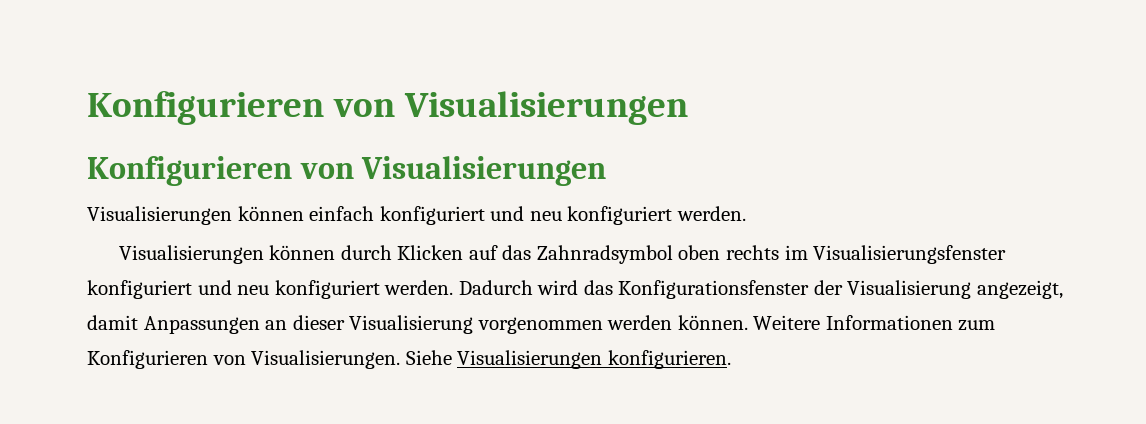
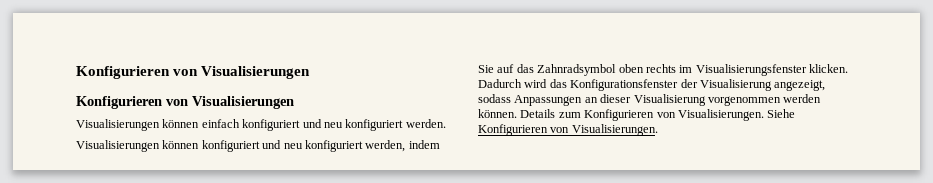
- Visualisierungen können durch Klicken auf das Zahnradsymbol oben rechts im Visualisierungsfenster konfiguriert und neu konfiguriert werden.
+ Visualisierungen können konfiguriert und neu konfiguriert werden, indem Sie auf das Zahnradsymbol oben rechts im Visualisierungsfenster klicken.
- Dadurch wird das Konfigurationsfenster der Visualisierung angezeigt, damit Anpassungen an dieser Visualisierung vorgenommen werden können.
+ Dadurch wird das Konfigurationsfenster der Visualisierung angezeigt, sodass Anpassungen an dieser Visualisierung vorgenommen werden können.
- Weitere Informationen zum Konfigurieren von Visualisierungen.
+ Details zum Konfigurieren von Visualisierungen.
- Siehe Visualisierungen konfigurieren.
+ Siehe Konfigurieren von Visualisierungen.

